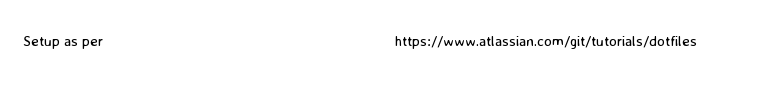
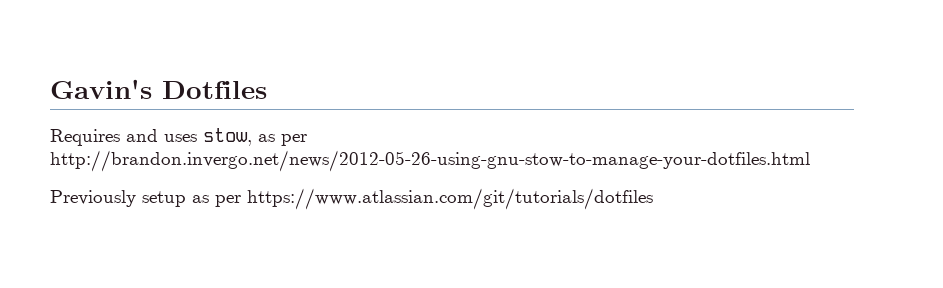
- Setup as per https://www.atlassian.com/git/tutorials/dotfiles
+ Gavin's Dotfiles
+ Requires and uses stow, as per http://brandon.invergo.net/news/2012-05-26-using-gnu-stow-to-manage-your-dotfiles.html
+ Previously setup as per https://www.atlassian.com/git/tutorials/dotfiles

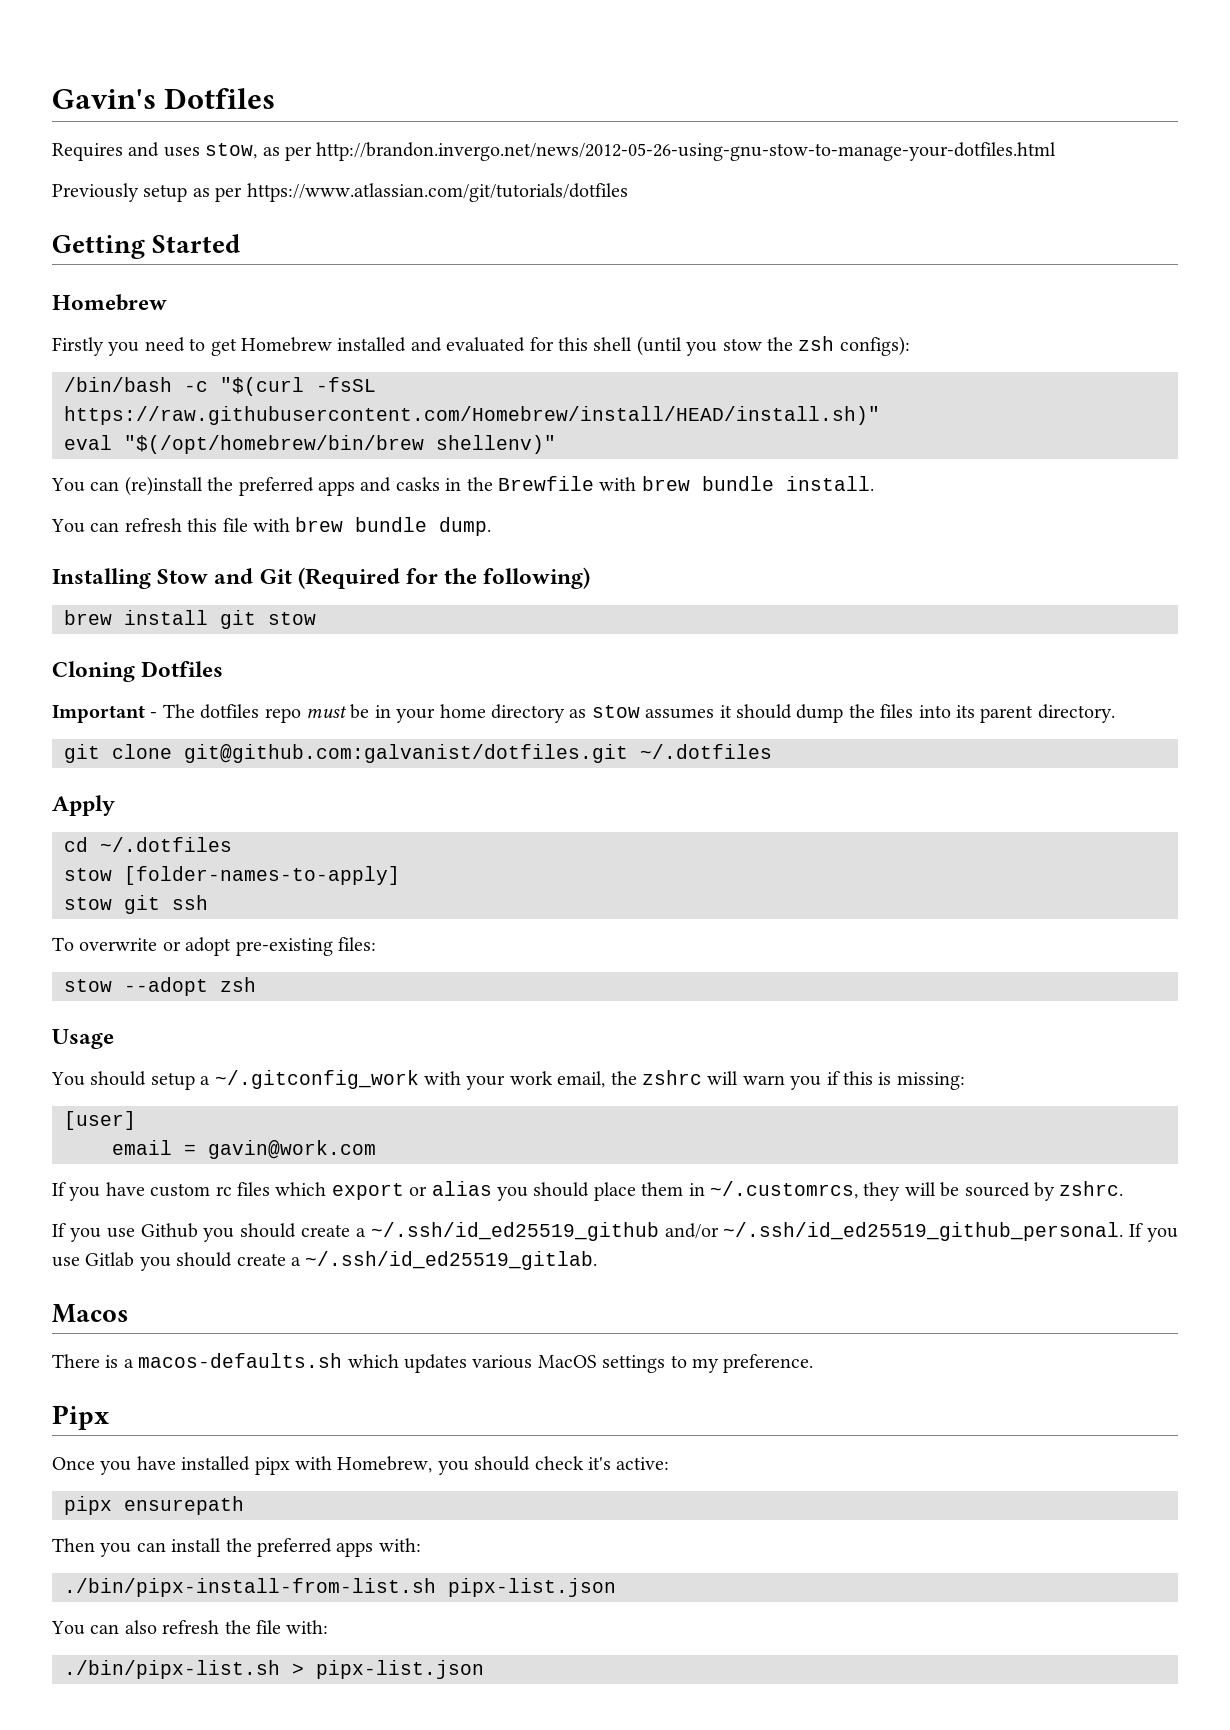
+ Getting Started
+ Homebrew
+ Firstly you need to get Homebrew installed and evaluated for this shell (until you stow the zsh configs):
+ /bin/bash -c "$(curl -fsSL https://raw.githubusercontent.com/Homebrew/install/HEAD/install.sh)"
+ eval "$(/opt/homebrew/bin/brew shellenv)"
+ You can (re)install the preferred apps and casks in the Brewfile with brew bundle install.
+ You can refresh this file with brew bundle dump.
+ Installing Stow and Git (Required for the following)
+ brew install git stow
+ Cloning Dotfiles
+ Important - The dotfiles repo must be in your home directory as stow assumes it should dump the files into its parent directory.
+ git clone git@github.com:galvanist/dotfiles.git ~/.dotfiles
+ Apply
+ cd ~/.dotfiles
+ stow [folder-names-to-apply]
+ stow git ssh
+ To overwrite or adopt pre-existing files:
+ stow --adopt zsh
+ Usage
+ You should setup a ~/.gitconfig_work with your work email, the zshrc will warn you if this is missing:
+ [user]
+ email = gavin@work.com
+ If you have custom rc files which export or alias you should place them in ~/.customrcs, they will be sourced by zshrc.
+ If you use Github you should create a ~/.ssh/id_ed25519_github and/or ~/.ssh/id_ed25519_github_personal. If you use Gitlab you should create a ~/.ssh/id_ed25519_gitlab.
+ Macos
+ There is a macos-defaults.sh which updates various MacOS settings to my preference.
+ Pipx
+ Once you have installed pipx with Homebrew, you should check it's active:
+ pipx ensurepath
+ Then you can install the preferred apps with:
+ ./bin/pipx-install-from-list.sh pipx-list.json
+ You can also refresh the file with:
+ ./bin/pipx-list.sh > pipx-list.json

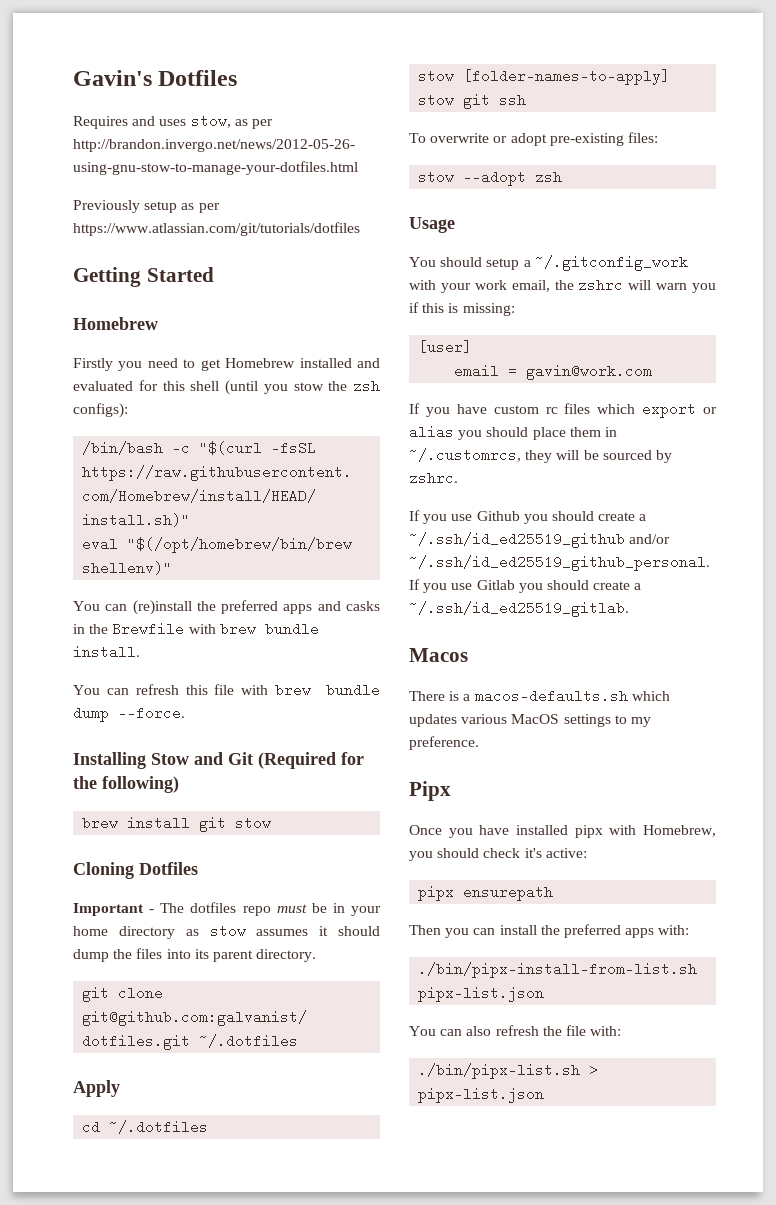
- You can refresh this file with brew bundle dump.
+ You can refresh this file with brew bundle dump --force.

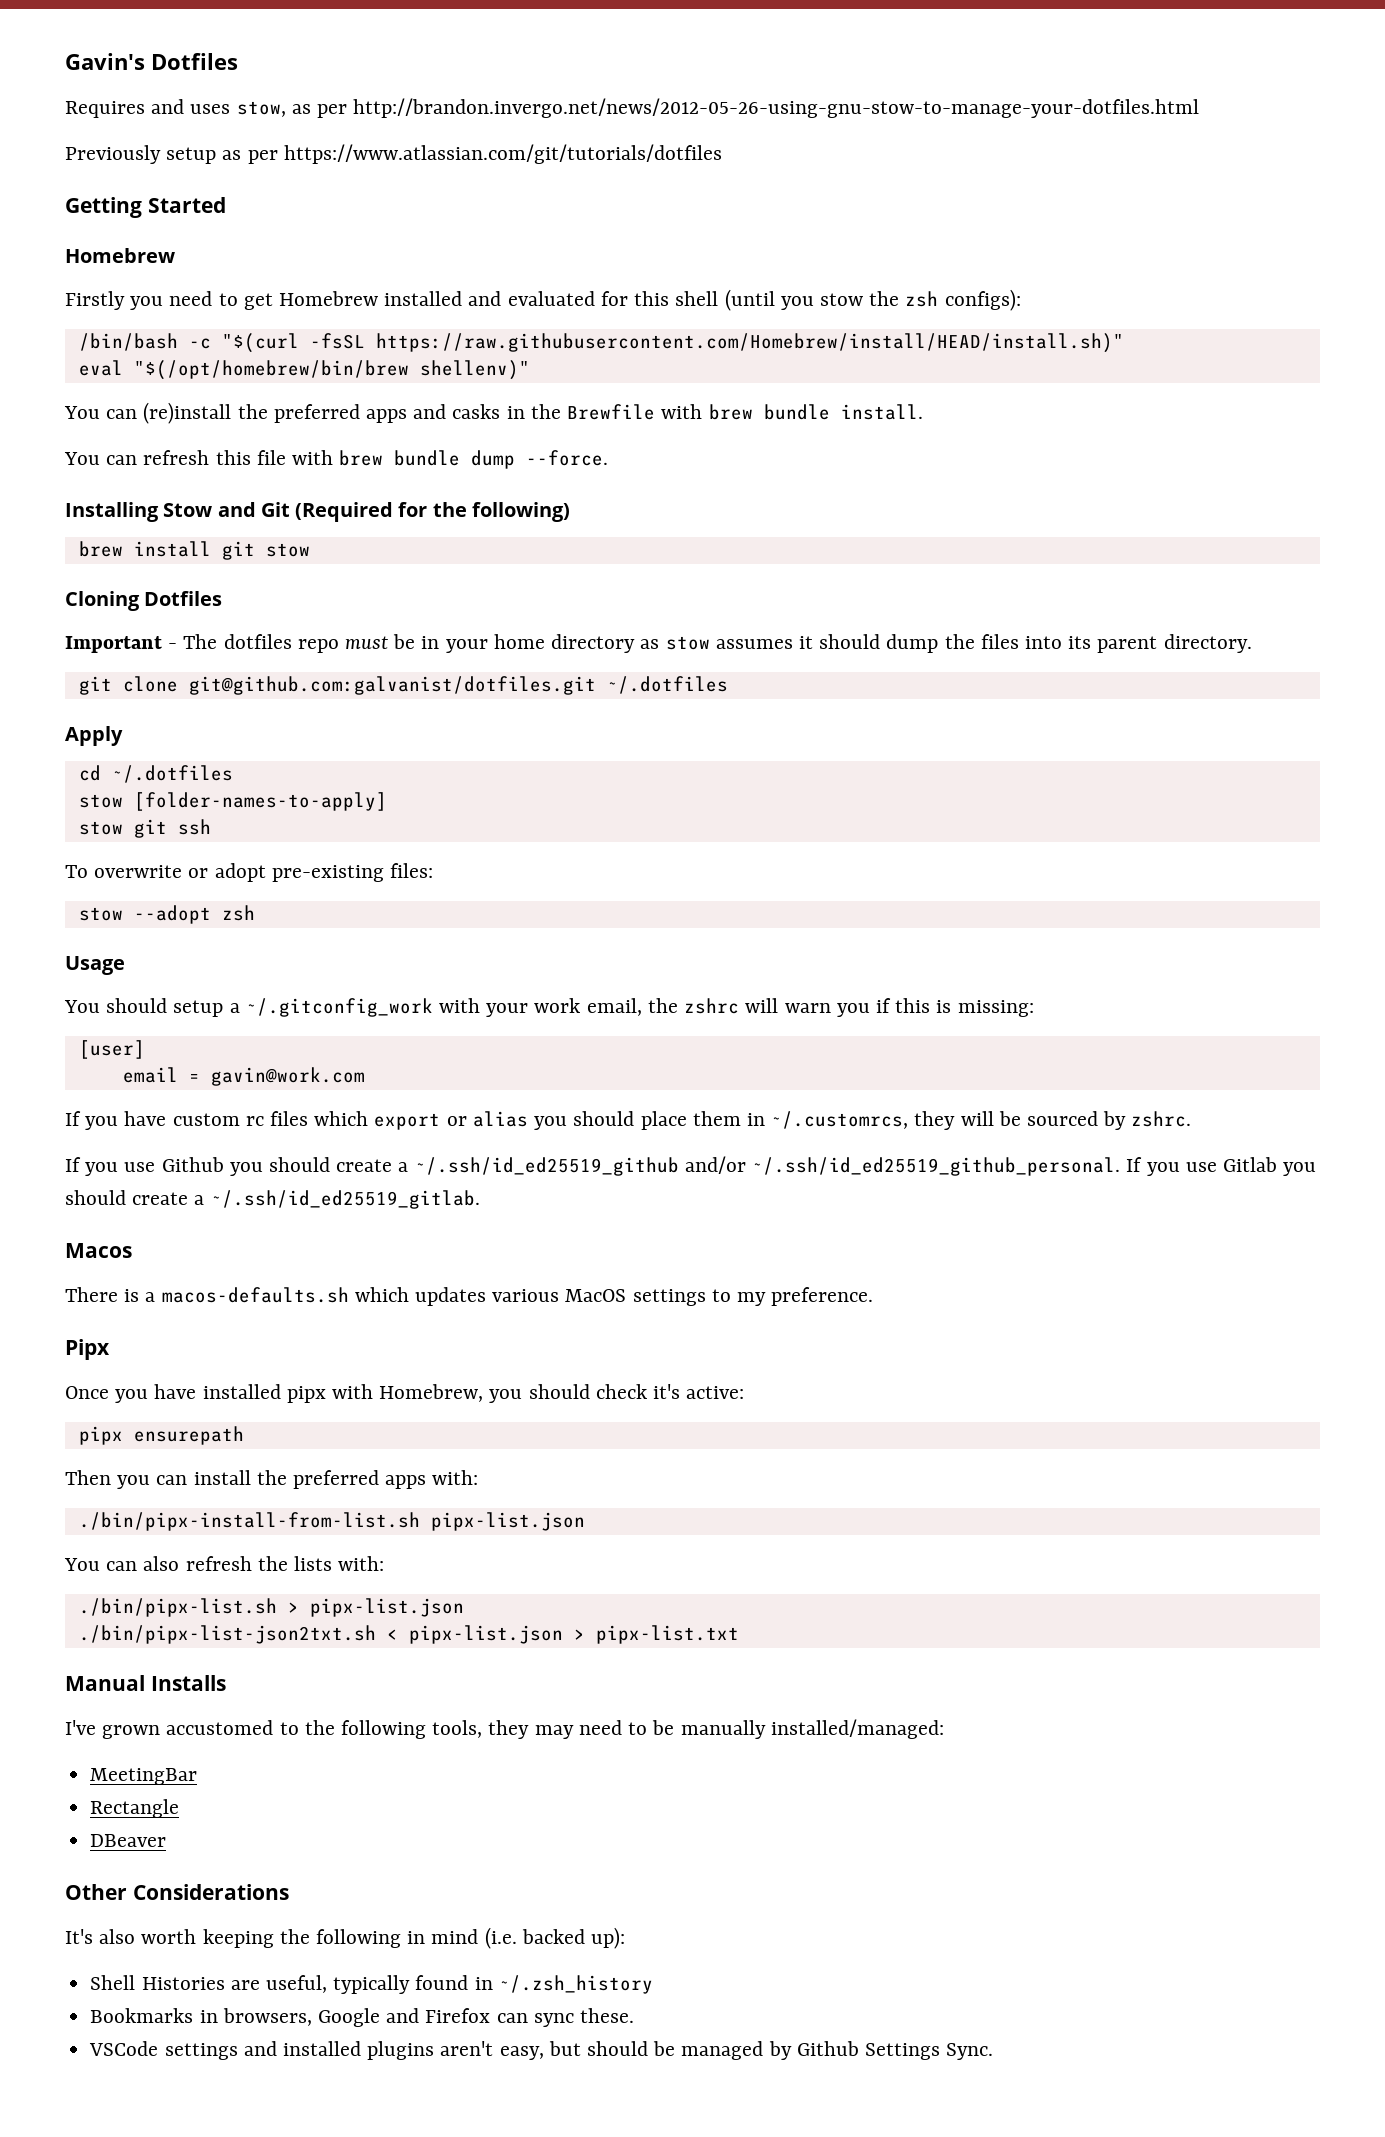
- You can also refresh the file with:
+ You can also refresh the lists with:
+ ./bin/pipx-list-json2txt.sh < pipx-list.json > pipx-list.txt
+ Manual Installs
+ I've grown accustomed to the following tools, they may need to be manually installed/managed:
+ MeetingBar
+ Rectangle
+ DBeaver
+ Other Considerations
+ It's also worth keeping the following in mind (i.e. backed up):
+ Shell Histories are useful, typically found in ~/.zsh_history
+ Bookmarks in browsers, Google and Firefox can sync these.
+ VSCode settings and installed plugins aren't easy, but should be managed by Github Settings Sync.

